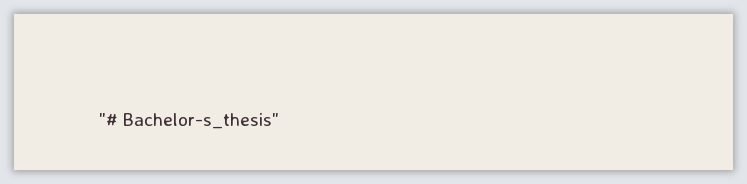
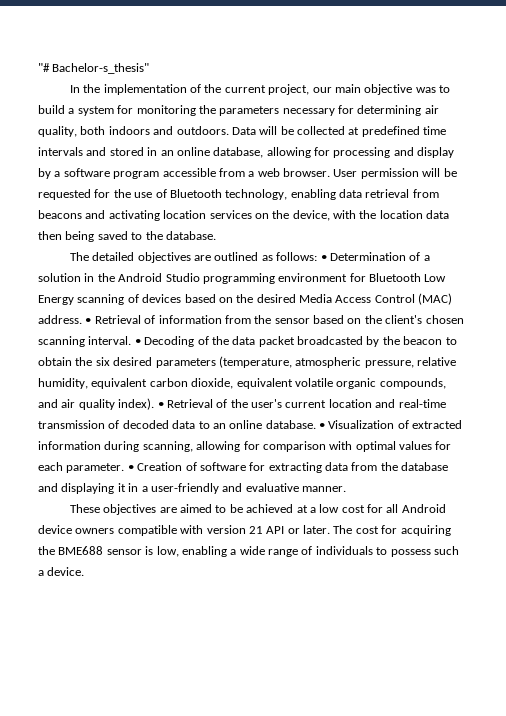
+ In the implementation of the current project, our main objective was to build a system for monitoring the parameters necessary for determining air quality, both indoors and outdoors. Data will be collected at predefined time intervals and stored in an online database, allowing for processing and display by a software program accessible from a web browser. User permission will be requested for the use of Bluetooth technology, enabling data retrieval from beacons and activating location services on the device, with the location data then being saved to the database.
+ The detailed objectives are outlined as follows: • Determination of a solution in the Android Studio programming environment for Bluetooth Low Energy scanning of devices based on the desired Media Access Control (MAC) address. • Retrieval of information from the sensor based on the client's chosen scanning interval. • Decoding of the data packet broadcasted by the beacon to obtain the six desired parameters (temperature, atmospheric pressure, relative humidity, equivalent carbon dioxide, equivalent volatile organic compounds, and air quality index). • Retrieval of the user's current location and real-time transmission of decoded data to an online database. • Visualization of extracted information during scanning, allowing for comparison with optimal values for each parameter. • Creation of software for extracting data from the database and displaying it in a user-friendly and evaluative manner.
+ These objectives are aimed to be achieved at a low cost for all Android device owners compatible with version 21 API or later. The cost for acquiring the BME688 sensor is low, enabling a wide range of individuals to possess such a device.

